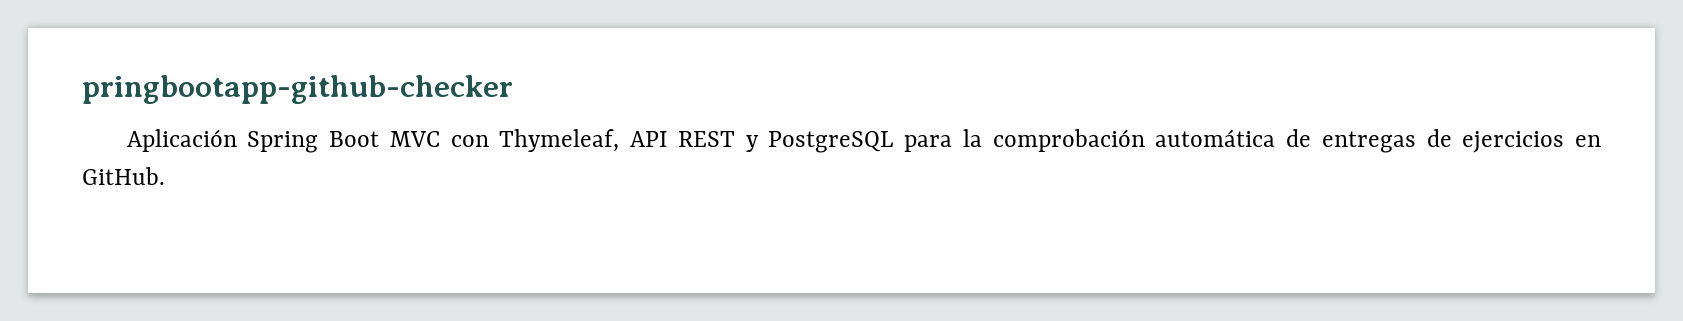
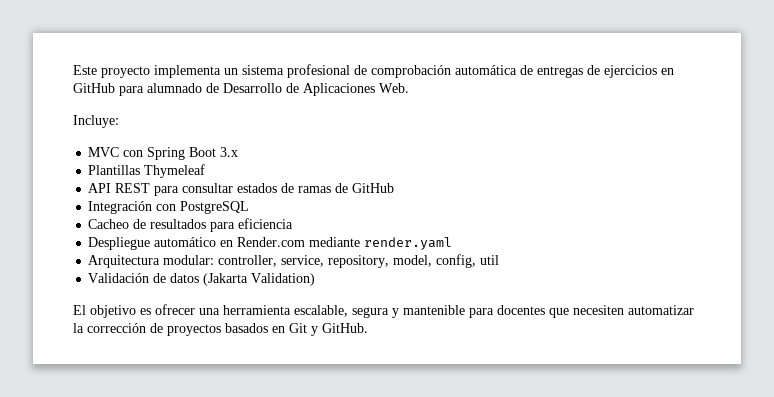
- pringbootapp-github-checker
- Aplicación Spring Boot MVC con Thymeleaf, API REST y PostgreSQL para la comprobación automática de entregas de ejercicios en GitHub.
+ Este proyecto implementa un sistema profesional de comprobación automática de entregas de ejercicios en GitHub para alumnado de Desarrollo de Aplicaciones Web.
+ Incluye:
+ MVC con Spring Boot 3.x
+ Plantillas Thymeleaf
+ API REST para consultar estados de ramas de GitHub
+ Integración con PostgreSQL
+ Cacheo de resultados para eficiencia
+ Despliegue automático en Render.com mediante render.yaml
+ Arquitectura modular: controller, service, repository, model, config, util
+ Validación de datos (Jakarta Validation)
+ El objetivo es ofrecer una herramienta escalable, segura y mantenible para docentes que necesiten automatizar la corrección de proyectos basados en Git y GitHub.

